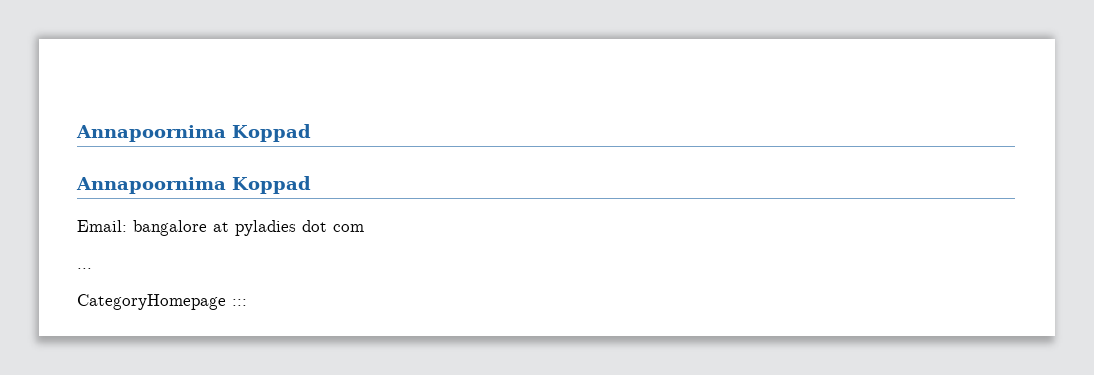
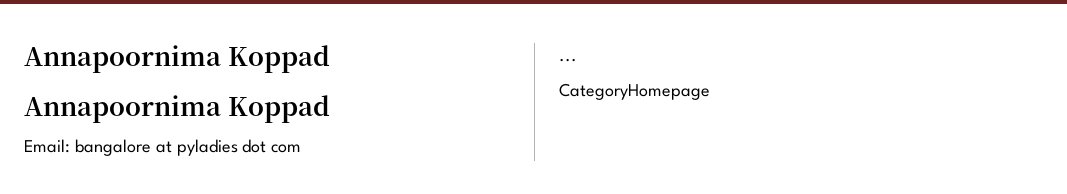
- CategoryHomepage :::
+ CategoryHomepage

